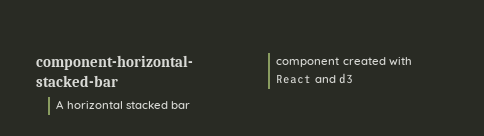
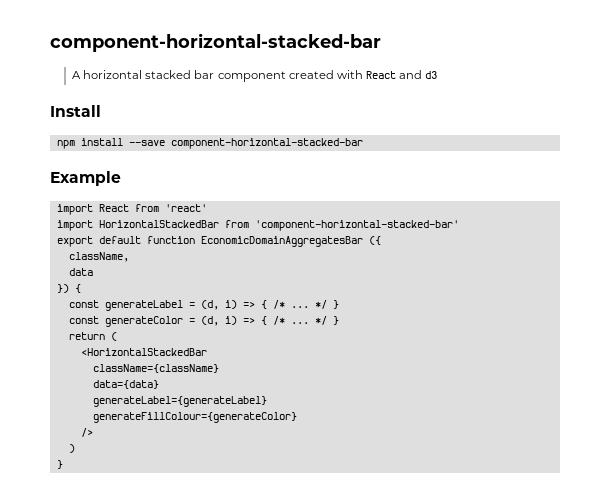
+ Install
+ npm install --save component-horizontal-stacked-bar
+ Example
+ import React from 'react'
+ import HorizontalStackedBar from 'component-horizontal-stacked-bar'
+ export default function EconomicDomainAggregatesBar ({
+ className,
+ data
+ }) {
+ const generateLabel = (d, i) => { /* ... */ }
+ const generateColor = (d, i) => { /* ... */ }
+ return (
+ <HorizontalStackedBar
+ className={className}
+ data={data}
+ generateLabel={generateLabel}
+ generateFillColour={generateColor}
+ />
+ )
+ }

